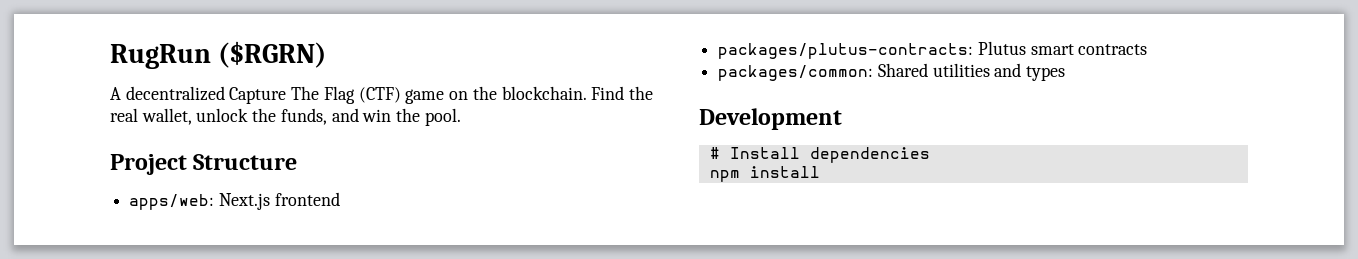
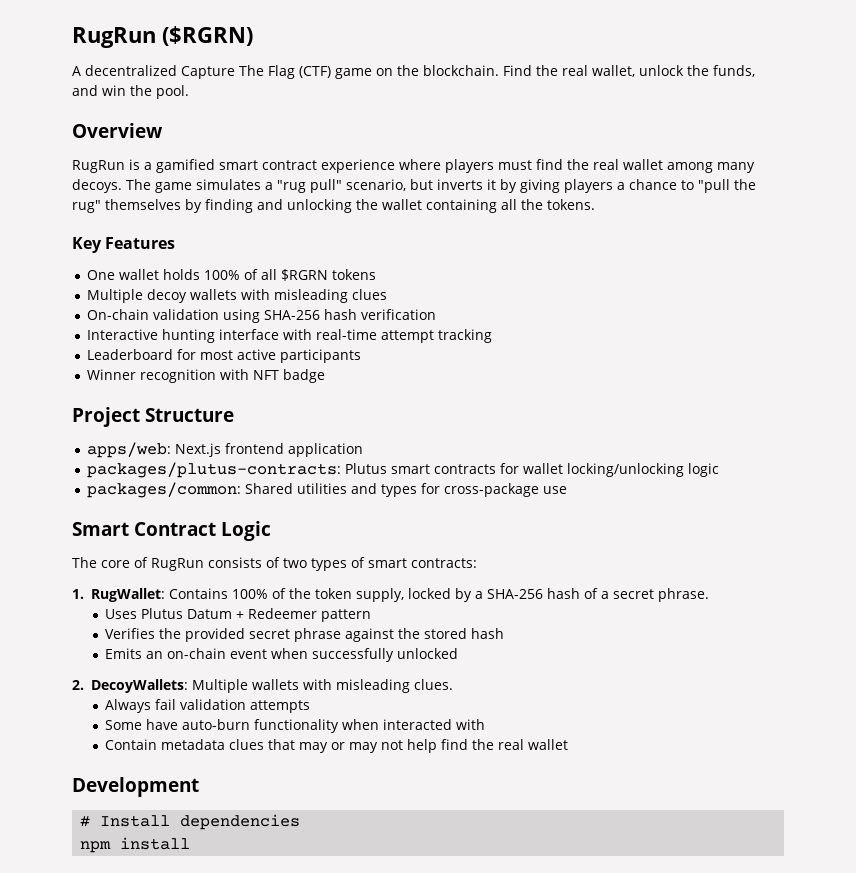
+ Overview
+ RugRun is a gamified smart contract experience where players must find the real wallet among many decoys. The game simulates a "rug pull" scenario, but inverts it by giving players a chance to "pull the rug" themselves by finding and unlocking the wallet containing all the tokens.
+ Key Features
+ One wallet holds 100% of all $RGRN tokens
+ Multiple decoy wallets with misleading clues
+ On-chain validation using SHA-256 hash verification
+ Interactive hunting interface with real-time attempt tracking
+ Leaderboard for most active participants
+ Winner recognition with NFT badge
- apps/web: Next.js frontend
+ apps/web: Next.js frontend application
- packages/plutus-contracts: Plutus smart contracts
+ packages/plutus-contracts: Plutus smart contracts for wallet locking/unlocking logic
- packages/common: Shared utilities and types
+ packages/common: Shared utilities and types for cross-package use
+ Smart Contract Logic
+ The core of RugRun consists of two types of smart contracts:
+ 1. RugWallet: Contains 100% of the token supply, locked by a SHA-256 hash of a secret phrase.
+ Uses Plutus Datum + Redeemer pattern
+ Verifies the provided secret phrase against the stored hash
+ Emits an on-chain event when successfully unlocked
+ 2. DecoyWallets: Multiple wallets with misleading clues.
+ Always fail validation attempts
+ Some have auto-burn functionality when interacted with
+ Contain metadata clues that may or may not help find the real wallet

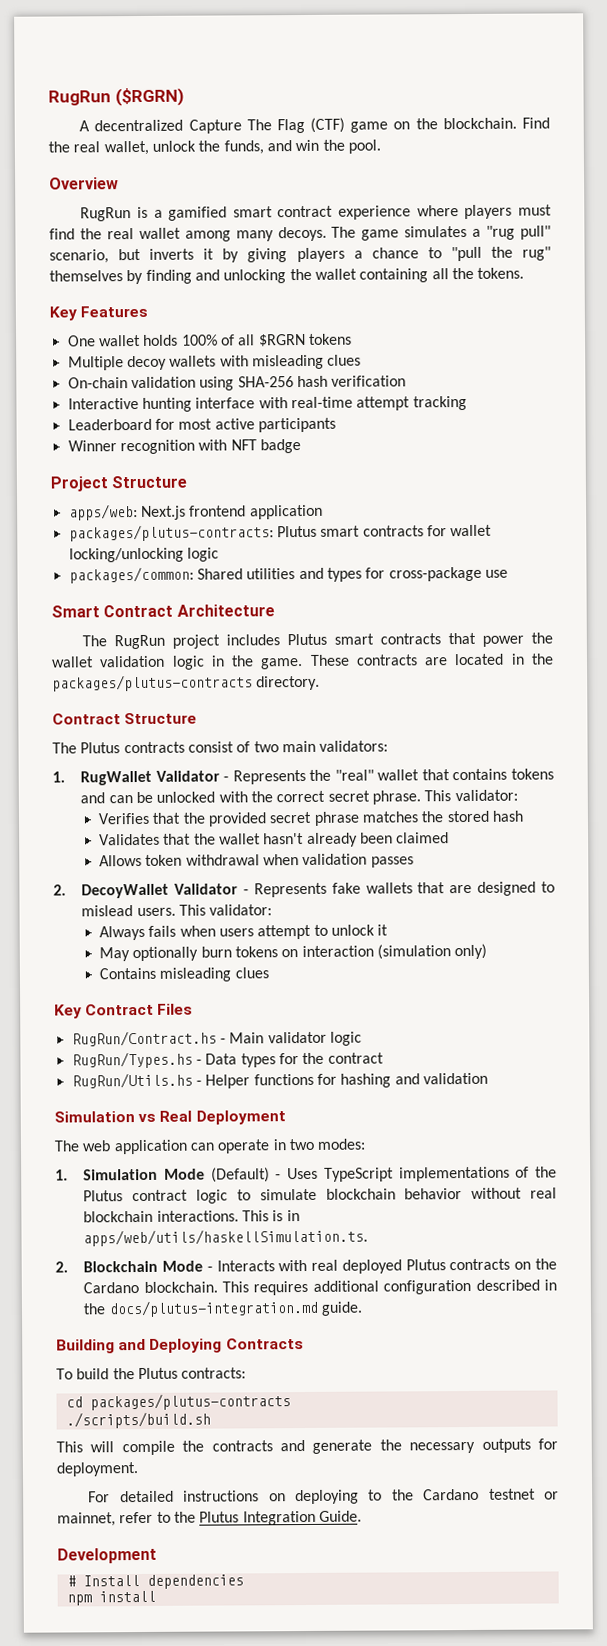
- Smart Contract Logic
- The core of RugRun consists of two types of smart contracts:
- 1. RugWallet: Contains 100% of the token supply, locked by a SHA-256 hash of a secret phrase.
- Uses Plutus Datum + Redeemer pattern
+ Smart Contract Architecture
+ The RugRun project includes Plutus smart contracts that power the wallet validation logic in the game. These contracts are located in the packages/plutus-contracts directory.
+ Contract Structure
+ The Plutus contracts consist of two main validators:
+ 1. RugWallet Validator - Represents the "real" wallet that contains tokens and can be unlocked with the correct secret phrase. This validator:
- Verifies the provided secret phrase against the stored hash
+ Verifies that the provided secret phrase matches the stored hash
- Emits an on-chain event when successfully unlocked
- 2. DecoyWallets: Multiple wallets with misleading clues.
- Always fail validation attempts
- Some have auto-burn functionality when interacted with
- Contain metadata clues that may or may not help find the real wallet
+ Validates that the wallet hasn't already been claimed
+ Allows token withdrawal when validation passes
+ 2. DecoyWallet Validator - Represents fake wallets that are designed to mislead users. This validator:
+ Always fails when users attempt to unlock it
+ May optionally burn tokens on interaction (simulation only)
+ Contains misleading clues
+ Key Contract Files
+ RugRun/Contract.hs - Main validator logic
+ RugRun/Types.hs - Data types for the contract
+ RugRun/Utils.hs - Helper functions for hashing and validation
+ Simulation vs Real Deployment
+ The web application can operate in two modes:
+ 1. Simulation Mode (Default) - Uses TypeScript implementations of the Plutus contract logic to simulate blockchain behavior without real blockchain interactions. This is in apps/web/utils/haskellSimulation.ts.
+ 2. Blockchain Mode - Interacts with real deployed Plutus contracts on the Cardano blockchain. This requires additional configuration described in the docs/plutus-integration.md guide.
+ Building and Deploying Contracts
+ To build the Plutus contracts:
+ cd packages/plutus-contracts
+ ./scripts/build.sh
+ This will compile the contracts and generate the necessary outputs for deployment.
+ For detailed instructions on deploying to the Cardano testnet or mainnet, refer to the Plutus Integration Guide.

